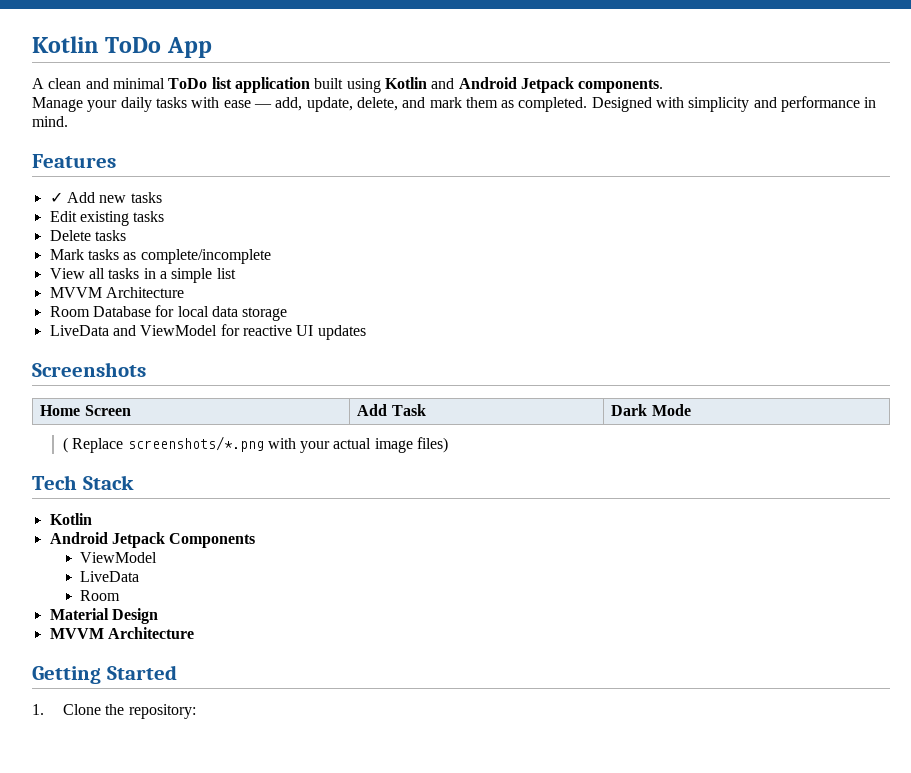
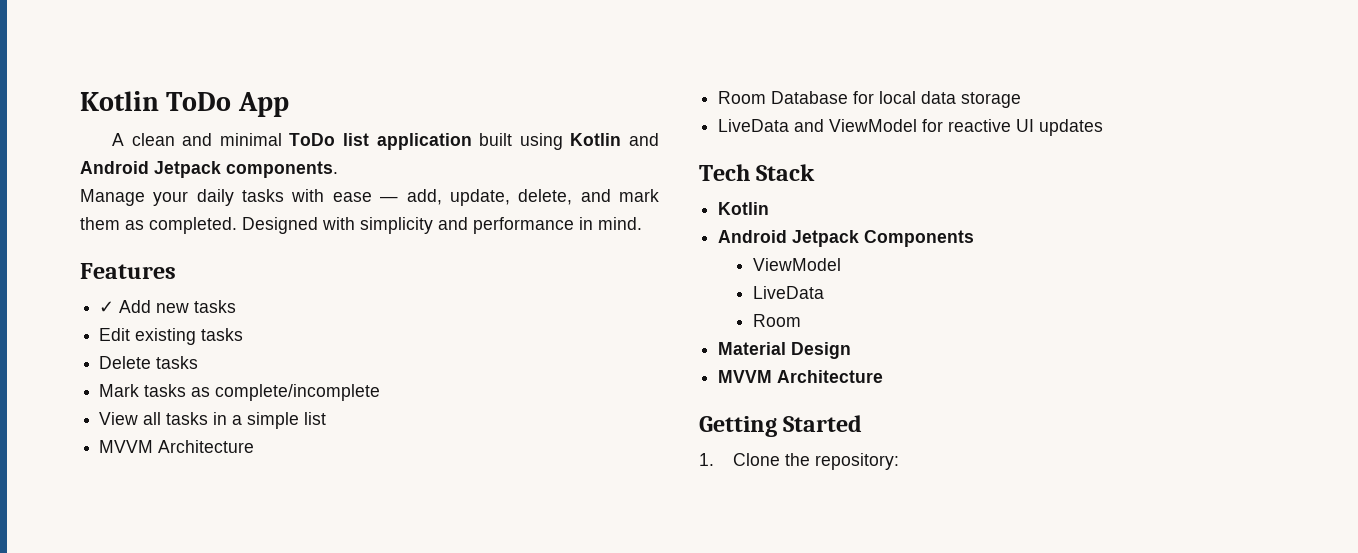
- Screenshots
- Home Screen | Add Task | Dark Mode
- ( Replace screenshots/*.png with your actual image files)

